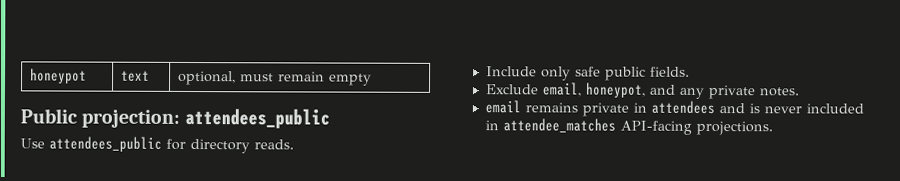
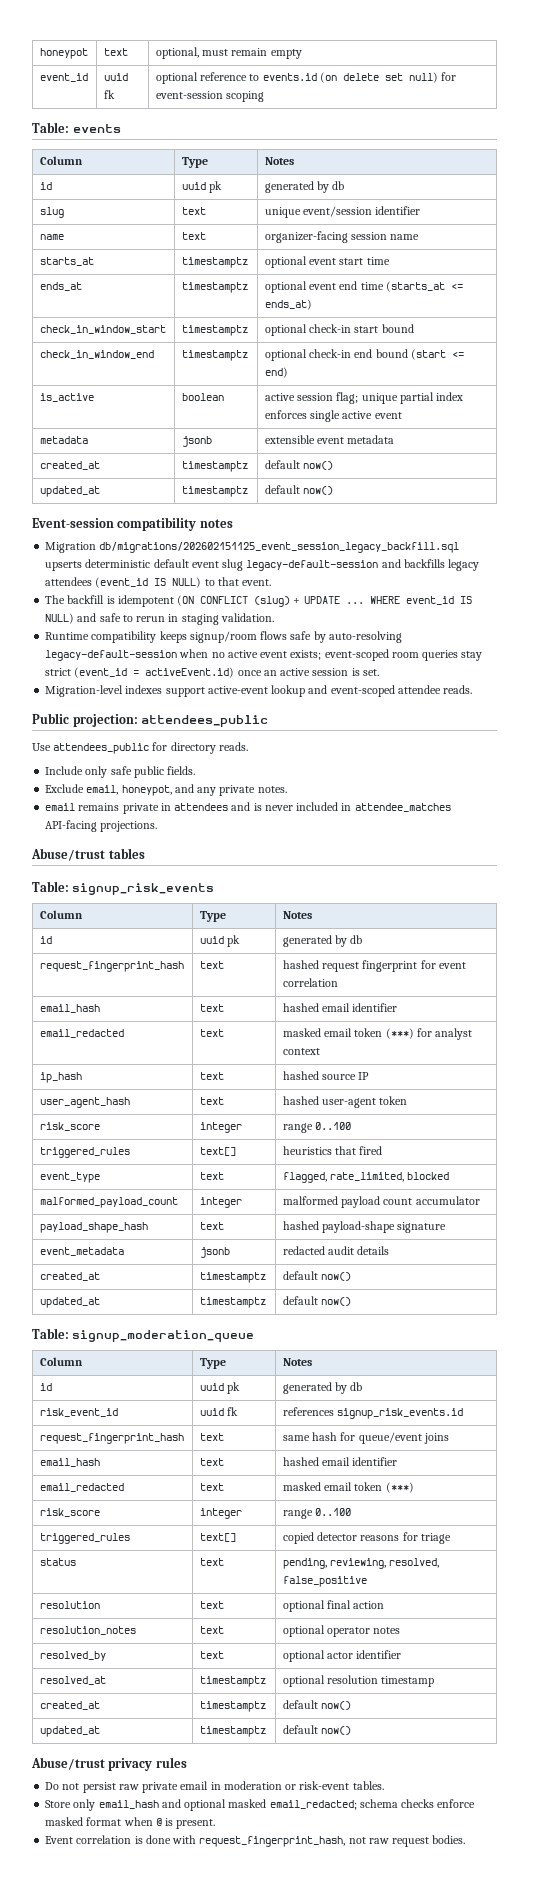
+ event_id | uuid fk | optional reference to events.id (on delete set null) for event-session scoping
+ Table: events
+ Column | Type | Notes
+ id | uuid pk | generated by db
+ slug | text | unique event/session identifier
+ name | text | organizer-facing session name
+ starts_at | timestamptz | optional event start time
+ ends_at | timestamptz | optional event end time (starts_at <= ends_at)
+ check_in_window_start | timestamptz | optional check-in start bound
+ check_in_window_end | timestamptz | optional check-in end bound (start <= end)
+ is_active | boolean | active session flag; unique partial index enforces single active event
+ metadata | jsonb | extensible event metadata
+ created_at | timestamptz | default now()
+ updated_at | timestamptz | default now()
+ Event-session compatibility notes
+ Migration db/migrations/202602151125_event_session_legacy_backfill.sql upserts deterministic default event slug legacy-default-session and backfills legacy attendees (event_id IS NULL) to that event.
+ The backfill is idempotent (ON CONFLICT (slug) + UPDATE ... WHERE event_id IS NULL) and safe to rerun in staging validation.
+ Runtime compatibility keeps signup/room flows safe by auto-resolving legacy-default-session when no active event exists; event-scoped room queries stay strict (event_id = activeEvent.id) once an active session is set.
+ Migration-level indexes support active-event lookup and event-scoped attendee reads.
+ Abuse/trust tables
+ Table: signup_risk_events
+ Column | Type | Notes
+ id | uuid pk | generated by db
+ request_fingerprint_hash | text | hashed request fingerprint for event correlation
+ email_hash | text | hashed email identifier
+ email_redacted | text | masked email token (***) for analyst context
+ ip_hash | text | hashed source IP
+ user_agent_hash | text | hashed user-agent token
+ risk_score | integer | range 0..100
+ triggered_rules | text[] | heuristics that fired
+ event_type | text | flagged, rate_limited, blocked
+ malformed_payload_count | integer | malformed payload count accumulator
+ payload_shape_hash | text | hashed payload-shape signature
+ event_metadata | jsonb | redacted audit details
+ created_at | timestamptz | default now()
+ updated_at | timestamptz | default now()
+ Table: signup_moderation_queue
+ Column | Type | Notes
+ id | uuid pk | generated by db
+ risk_event_id | uuid fk | references signup_risk_events.id
+ request_fingerprint_hash | text | same hash for queue/event joins
+ email_hash | text | hashed email identifier
+ email_redacted | text | masked email token (***)
+ risk_score | integer | range 0..100
+ triggered_rules | text[] | copied detector reasons for triage
+ status | text | pending, reviewing, resolved, false_positive
+ resolution | text | optional final action
+ resolution_notes | text | optional operator notes
+ resolved_by | text | optional actor identifier
+ resolved_at | timestamptz | optional resolution timestamp
+ created_at | timestamptz | default now()
+ updated_at | timestamptz | default now()
+ Abuse/trust privacy rules
+ Do not persist raw private email in moderation or risk-event tables.
+ Store only email_hash and optional masked email_redacted; schema checks enforce masked format when @ is present.
+ Event correlation is done with request_fingerprint_hash, not raw request bodies.

